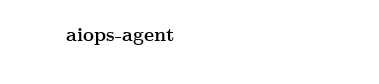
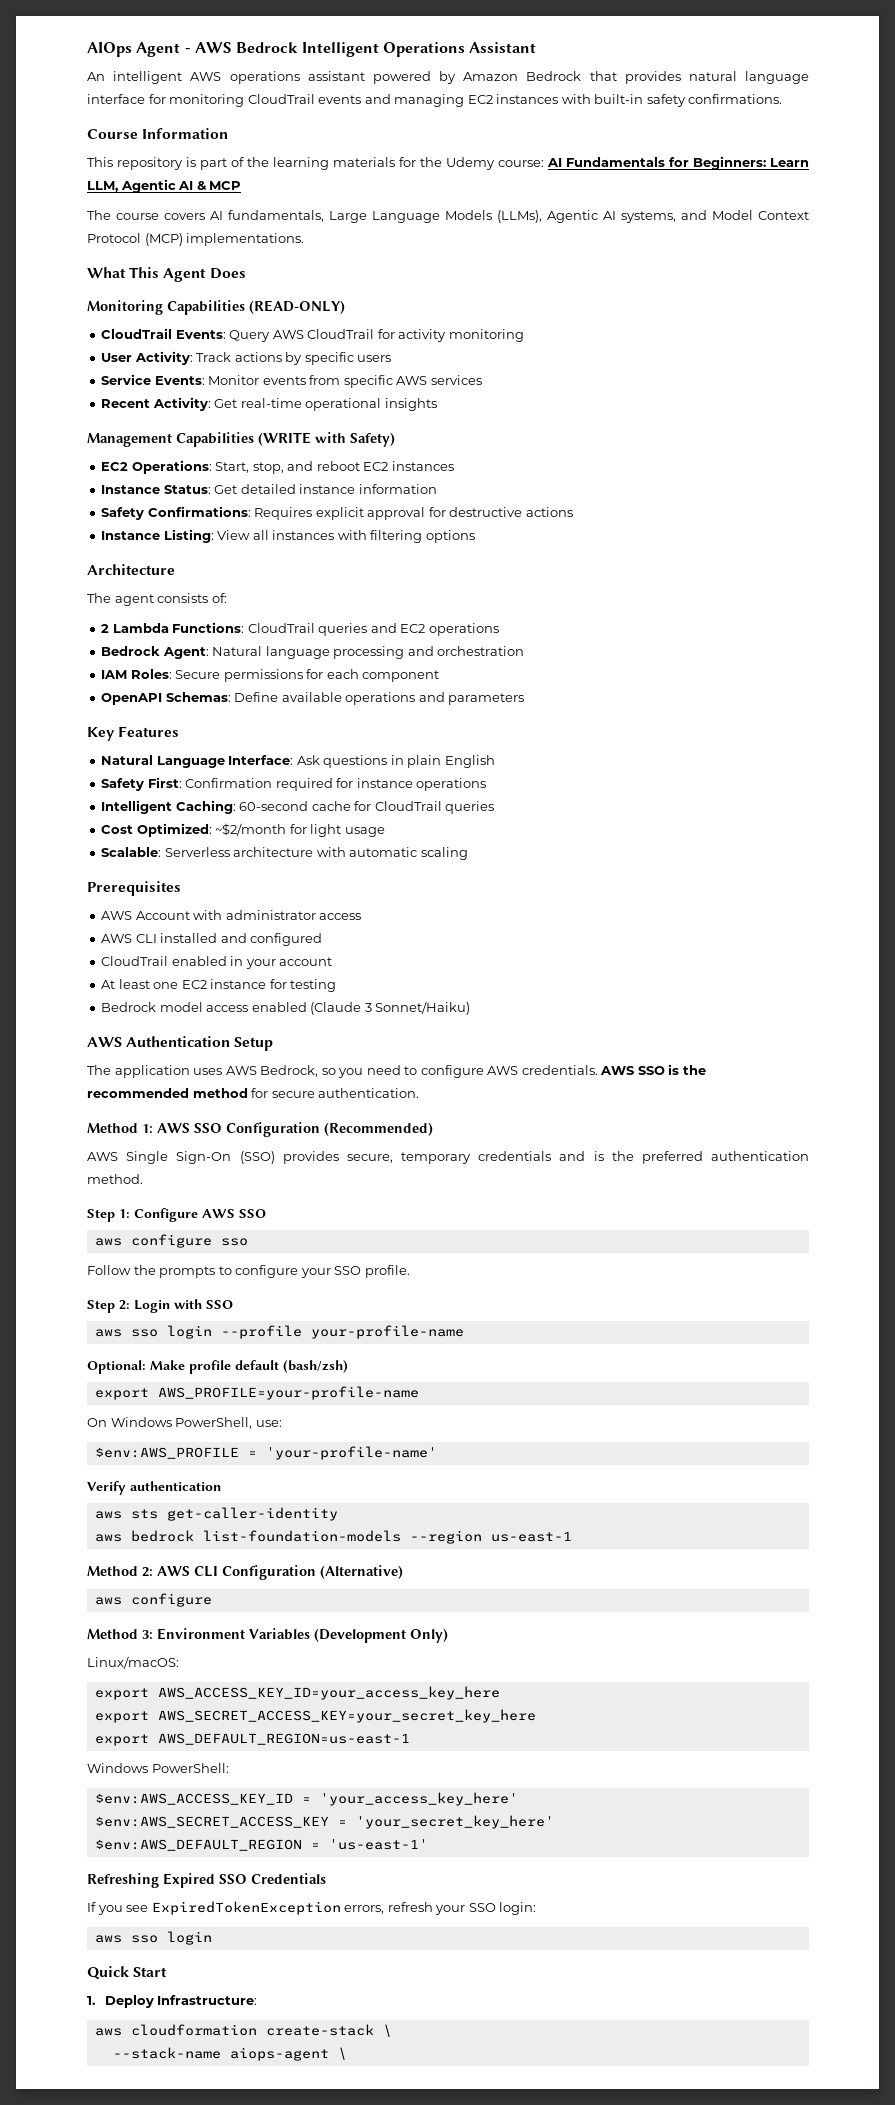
- aiops-agent
+ AIOps Agent - AWS Bedrock Intelligent Operations Assistant
+ An intelligent AWS operations assistant powered by Amazon Bedrock that provides natural language interface for monitoring CloudTrail events and managing EC2 instances with built-in safety confirmations.
+ Course Information
+ This repository is part of the learning materials for the Udemy course: AI Fundamentals for Beginners: Learn LLM, Agentic AI & MCP
+ The course covers AI fundamentals, Large Language Models (LLMs), Agentic AI systems, and Model Context Protocol (MCP) implementations.
+ What This Agent Does
+ Monitoring Capabilities (READ-ONLY)
+ CloudTrail Events: Query AWS CloudTrail for activity monitoring
+ User Activity: Track actions by specific users
+ Service Events: Monitor events from specific AWS services
+ Recent Activity: Get real-time operational insights
+ Management Capabilities (WRITE with Safety)
+ EC2 Operations: Start, stop, and reboot EC2 instances
+ Instance Status: Get detailed instance information
+ Safety Confirmations: Requires explicit approval for destructive actions
+ Instance Listing: View all instances with filtering options
+ Architecture
+ The agent consists of:
+ 2 Lambda Functions: CloudTrail queries and EC2 operations
+ Bedrock Agent: Natural language processing and orchestration
+ IAM Roles: Secure permissions for each component
+ OpenAPI Schemas: Define available operations and parameters
+ Key Features
+ Natural Language Interface: Ask questions in plain English
+ Safety First: Confirmation required for instance operations
+ Intelligent Caching: 60-second cache for CloudTrail queries
+ Cost Optimized: ~$2/month for light usage
+ Scalable: Serverless architecture with automatic scaling
+ Prerequisites
+ AWS Account with administrator access
+ AWS CLI installed and configured
+ CloudTrail enabled in your account
+ At least one EC2 instance for testing
+ Bedrock model access enabled (Claude 3 Sonnet/Haiku)
+ AWS Authentication Setup
+ The application uses AWS Bedrock, so you need to configure AWS credentials. AWS SSO is the recommended method for secure authentication.
+ Method 1: AWS SSO Configuration (Recommended)
+ AWS Single Sign-On (SSO) provides secure, temporary credentials and is the preferred authentication method.
+ Step 1: Configure AWS SSO
+ aws configure sso
+ Follow the prompts to configure your SSO profile.
+ Step 2: Login with SSO
+ aws sso login --profile your-profile-name
+ Optional: Make profile default (bash/zsh)
+ export AWS_PROFILE=your-profile-name
+ On Windows PowerShell, use:
+ $env:AWS_PROFILE = 'your-profile-name'
+ Verify authentication
+ aws sts get-caller-identity
+ aws bedrock list-foundation-models --region us-east-1
+ Method 2: AWS CLI Configuration (Alternative)
+ aws configure
+ Method 3: Environment Variables (Development Only)
+ Linux/macOS:
+ export AWS_ACCESS_KEY_ID=your_access_key_here
+ export AWS_SECRET_ACCESS_KEY=your_secret_key_here
+ export AWS_DEFAULT_REGION=us-east-1
+ Windows PowerShell:
+ $env:AWS_ACCESS_KEY_ID = 'your_access_key_here'
+ $env:AWS_SECRET_ACCESS_KEY = 'your_secret_key_here'
+ $env:AWS_DEFAULT_REGION = 'us-east-1'
+ Refreshing Expired SSO Credentials
+ If you see ExpiredTokenException errors, refresh your SSO login:
+ aws sso login
+ Quick Start
+ 1. Deploy Infrastructure:
+ aws cloudformation create-stack \
+ --stack-name aiops-agent \

